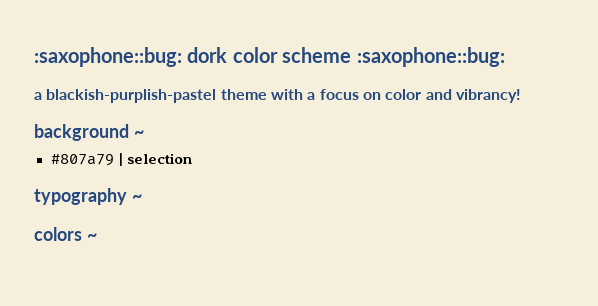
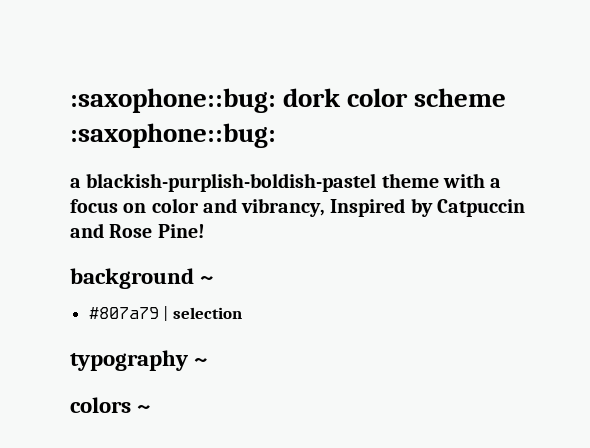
- a blackish-purplish-pastel theme with a focus on color and vibrancy!
+ a blackish-purplish-boldish-pastel theme with a focus on color and vibrancy, Inspired by Catpuccin and Rose Pine!

